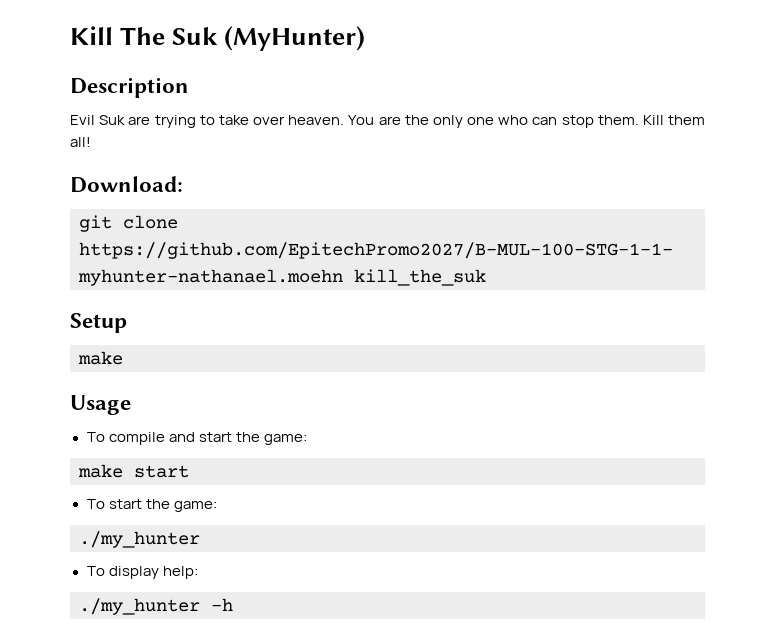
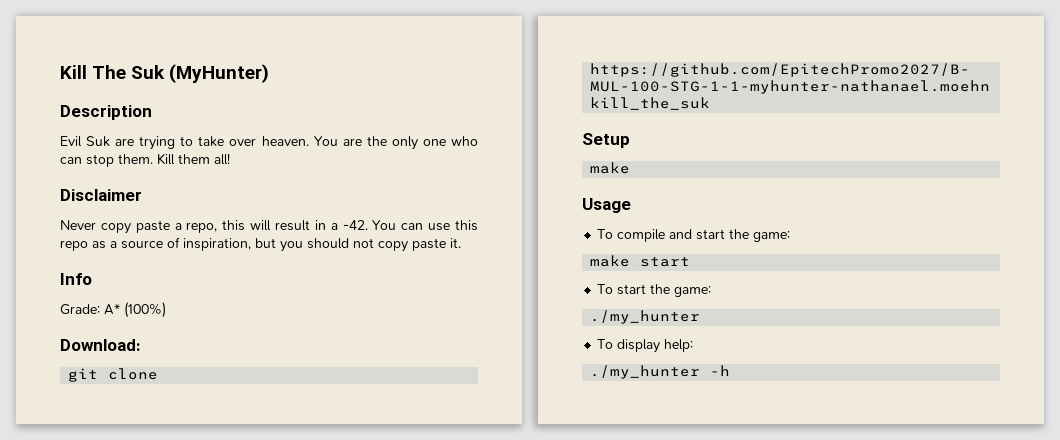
+ Disclaimer
+ Never copy paste a repo, this will result in a -42. You can use this repo as a source of inspiration, but you should not copy paste it.
+ Info
+ Grade: A* (100%)

